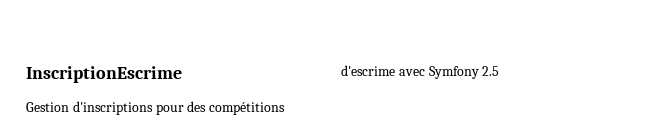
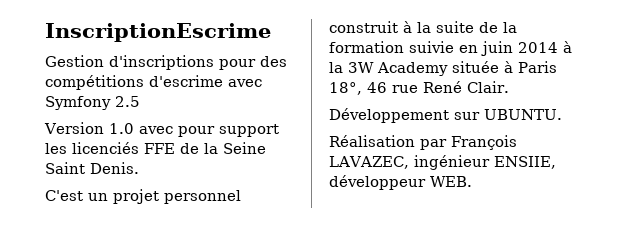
+ Version 1.0 avec pour support les licenciés FFE de la Seine Saint Denis.
+ C'est un projet personnel construit à la suite de la formation suivie en juin 2014 à la 3W Academy située à Paris 18°, 46 rue René Clair.
+ Développement sur UBUNTU.
+ Réalisation par François LAVAZEC, ingénieur ENSIIE, développeur WEB.

